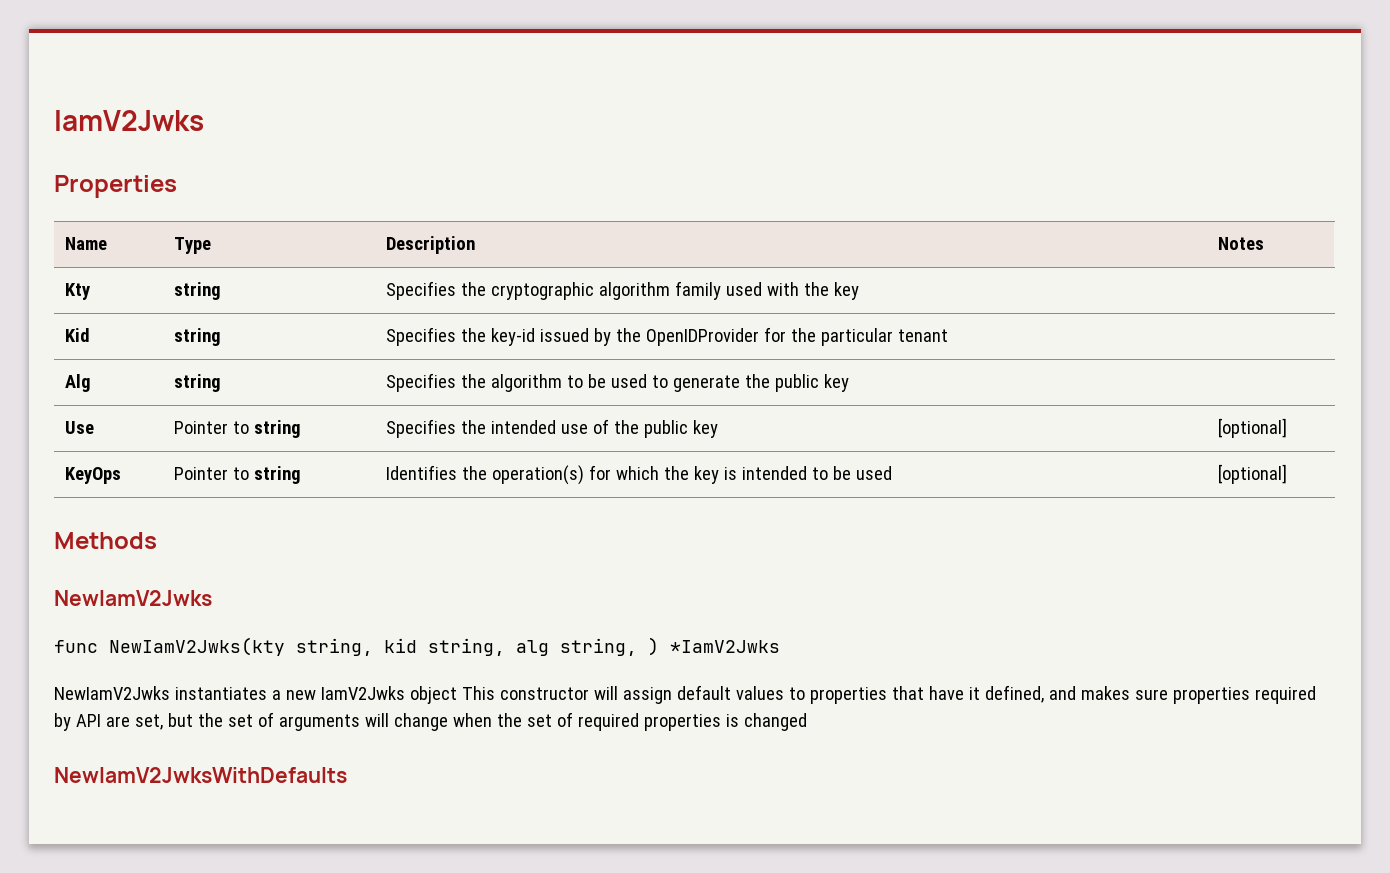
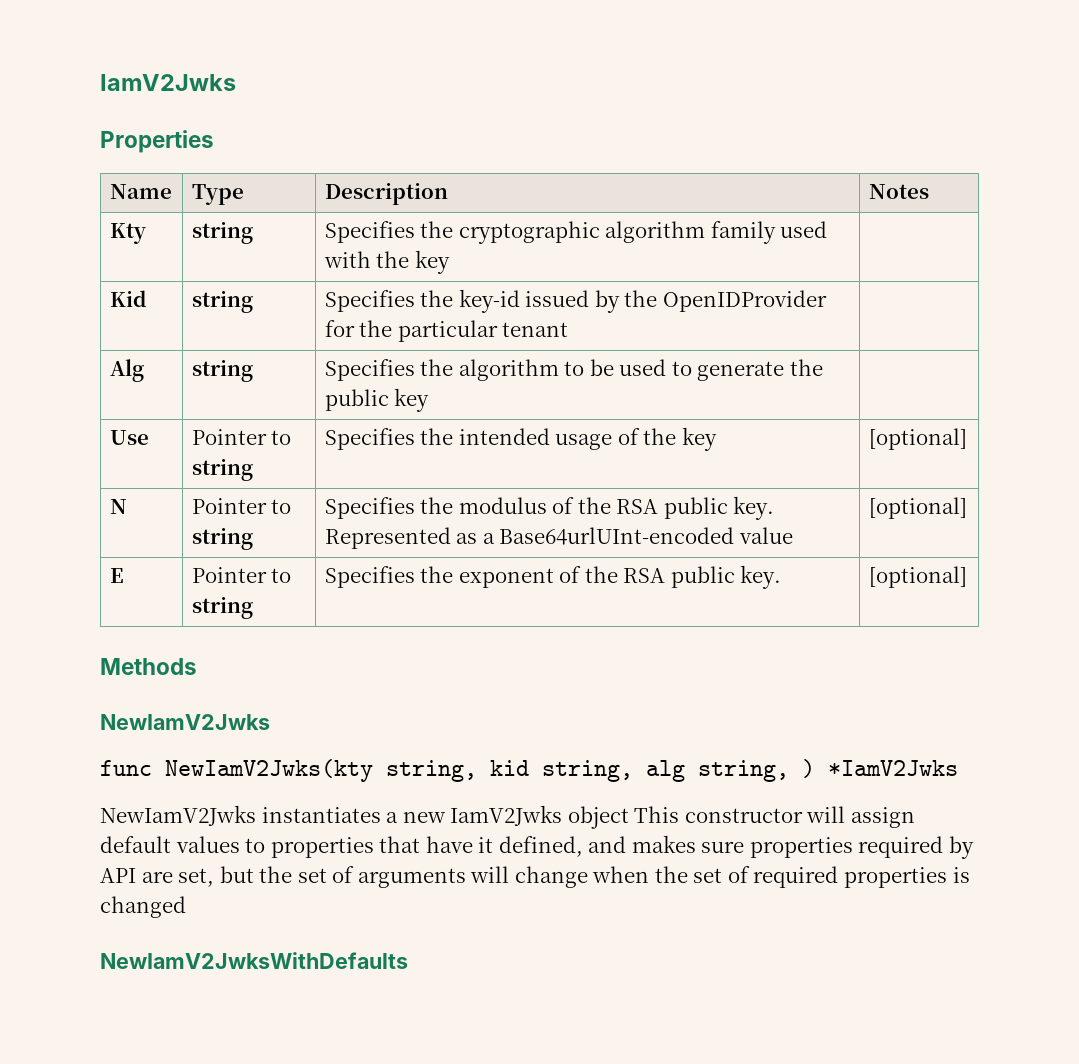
- Use | Pointer to string | Specifies the intended use of the public key | [optional]
+ Use | Pointer to string | Specifies the intended usage of the key | [optional]
- KeyOps | Pointer to string | Identifies the operation(s) for which the key is intended to be used | [optional]
+ N | Pointer to string | Specifies the modulus of the RSA public key. Represented as a Base64urlUInt-encoded value | [optional]
+ E | Pointer to string | Specifies the exponent of the RSA public key. | [optional]

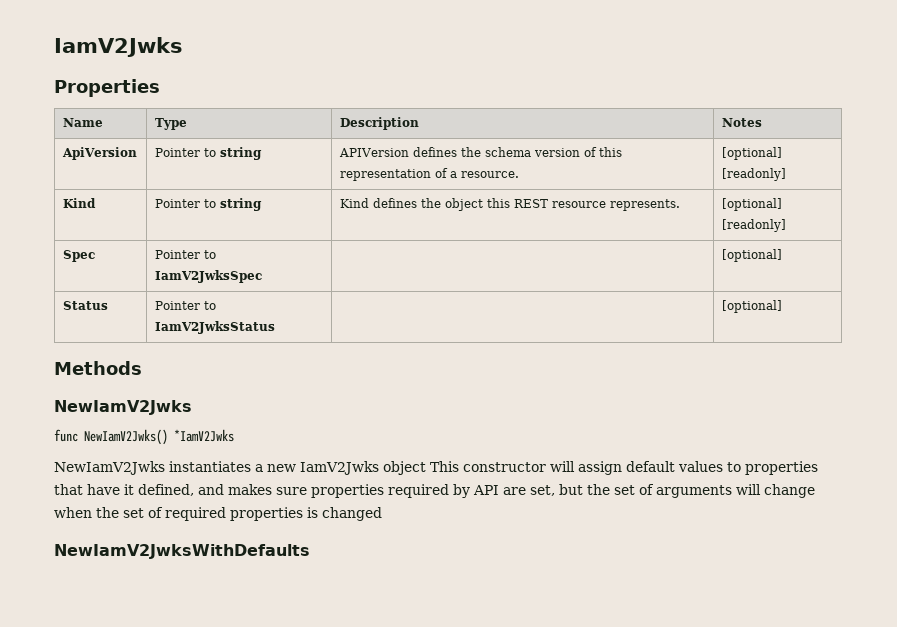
- Kty | string | Specifies the cryptographic algorithm family used with the key |
- Kid | string | Specifies the key-id issued by the OpenIDProvider for the particular tenant |
- Alg | string | Specifies the algorithm to be used to generate the public key |
- Use | Pointer to string | Specifies the intended usage of the key | [optional]
- N | Pointer to string | Specifies the modulus of the RSA public key. Represented as a Base64urlUInt-encoded value | [optional]
- E | Pointer to string | Specifies the exponent of the RSA public key. | [optional]
+ ApiVersion | Pointer to string | APIVersion defines the schema version of this representation of a resource. | [optional] [readonly]
+ Kind | Pointer to string | Kind defines the object this REST resource represents. | [optional] [readonly]
+ Spec | Pointer to IamV2JwksSpec | | [optional]
+ Status | Pointer to IamV2JwksStatus | | [optional]
  Methods
  NewIamV2Jwks
- func NewIamV2Jwks(kty string, kid string, alg string, ) *IamV2Jwks
+ func NewIamV2Jwks() *IamV2Jwks

